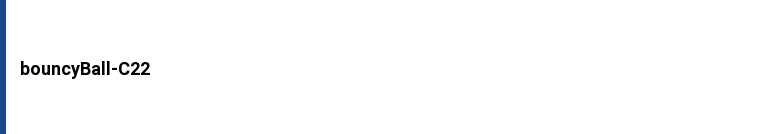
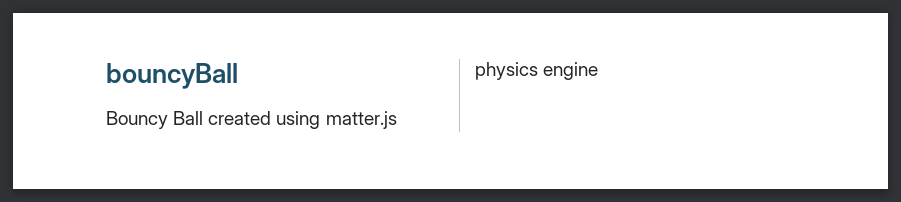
- bouncyBall-C22
+ bouncyBall
+ Bouncy Ball created using matter.js physics engine

